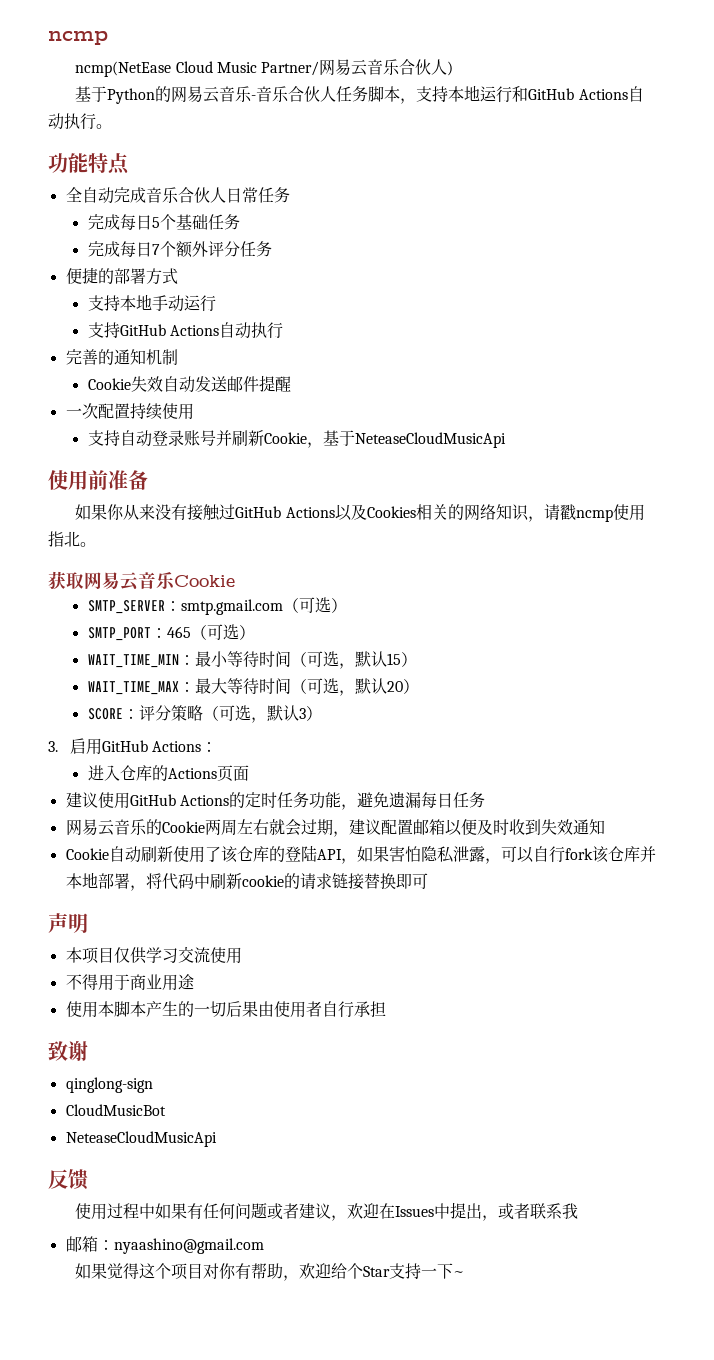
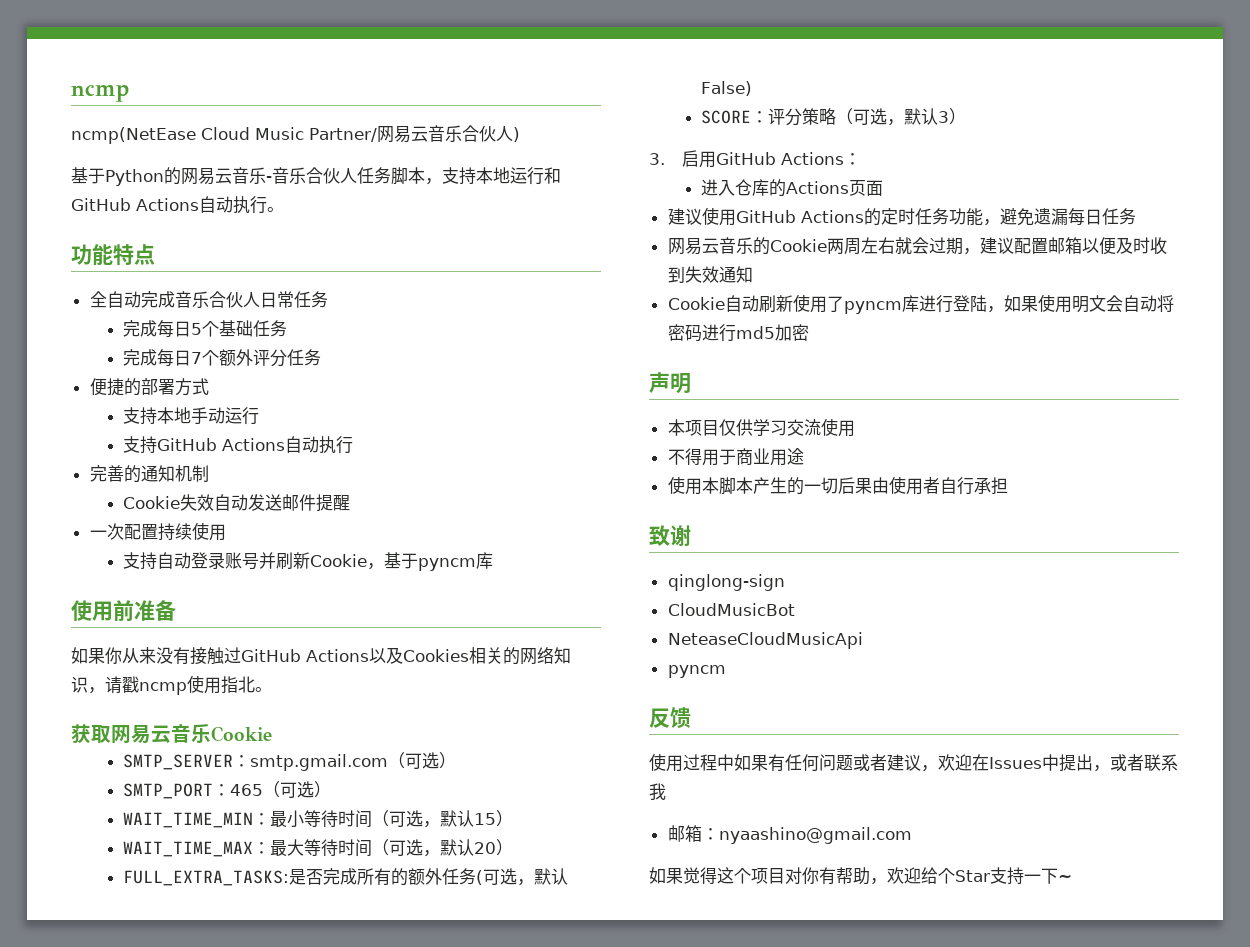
- 支持自动登录账号并刷新Cookie，基于NeteaseCloudMusicApi
+ 支持自动登录账号并刷新Cookie，基于pyncm库
+ FULL_EXTRA_TASKS:是否完成所有的额外任务(可选，默认False)
- Cookie自动刷新使用了该仓库的登陆API，如果害怕隐私泄露，可以自行fork该仓库并本地部署，将代码中刷新cookie的请求链接替换即可
+ Cookie自动刷新使用了pyncm库进行登陆，如果使用明文会自动将密码进行md5加密
  CloudMusicBot
  NeteaseCloudMusicApi
+ pyncm

